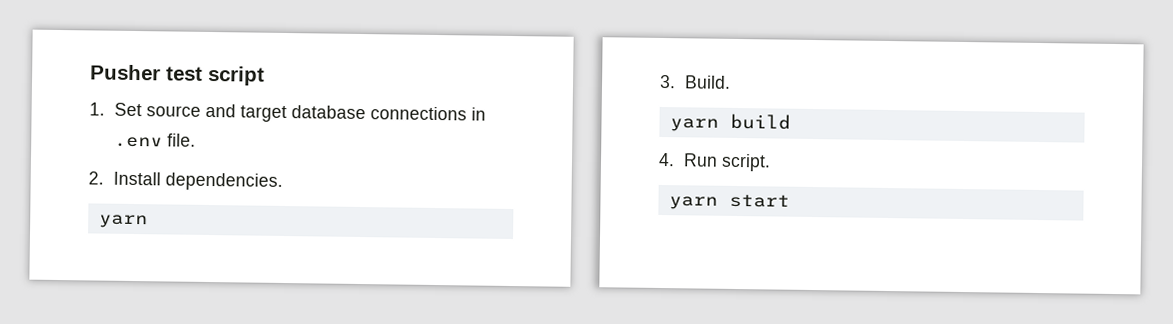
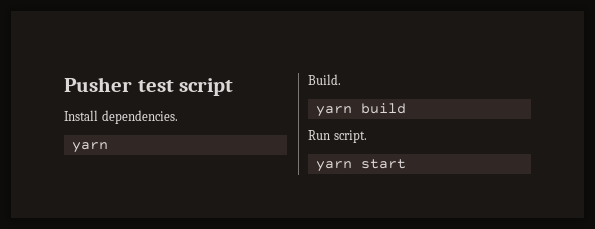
- 1. Set source and target database connections in .env file.
- 2. Install dependencies.
+ Install dependencies.
- 3. Build.
+ Build.
- 4. Run script.
+ Run script.

